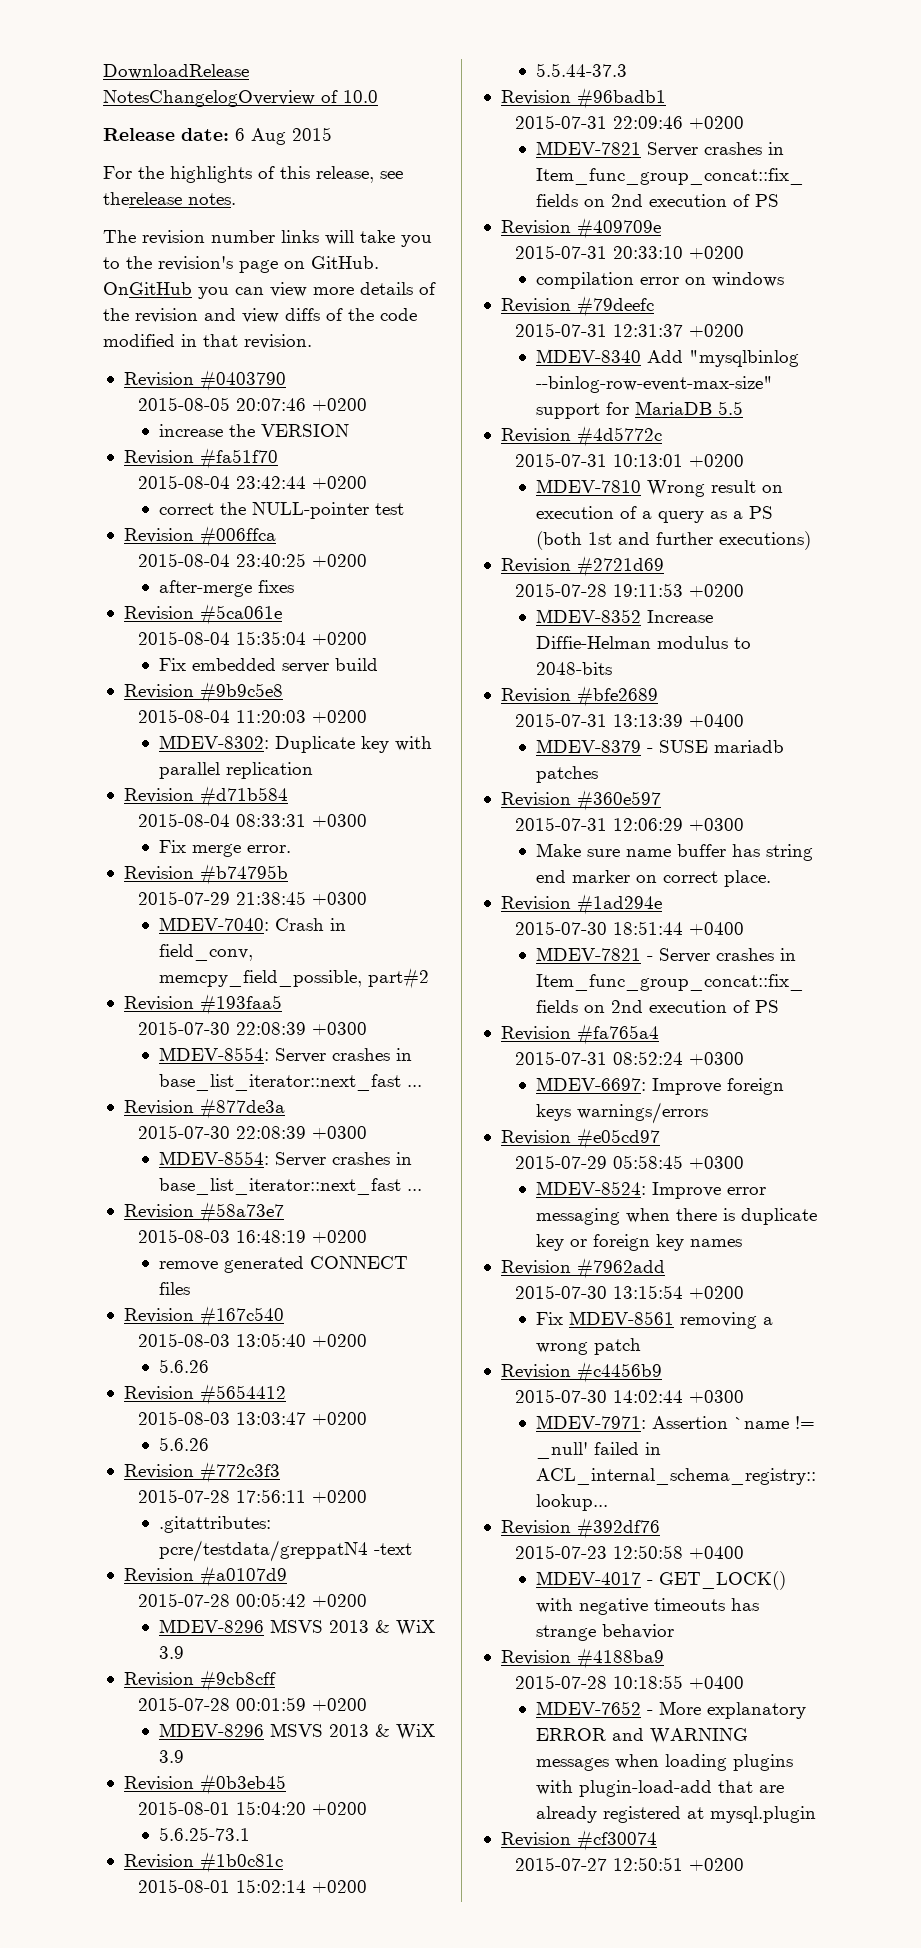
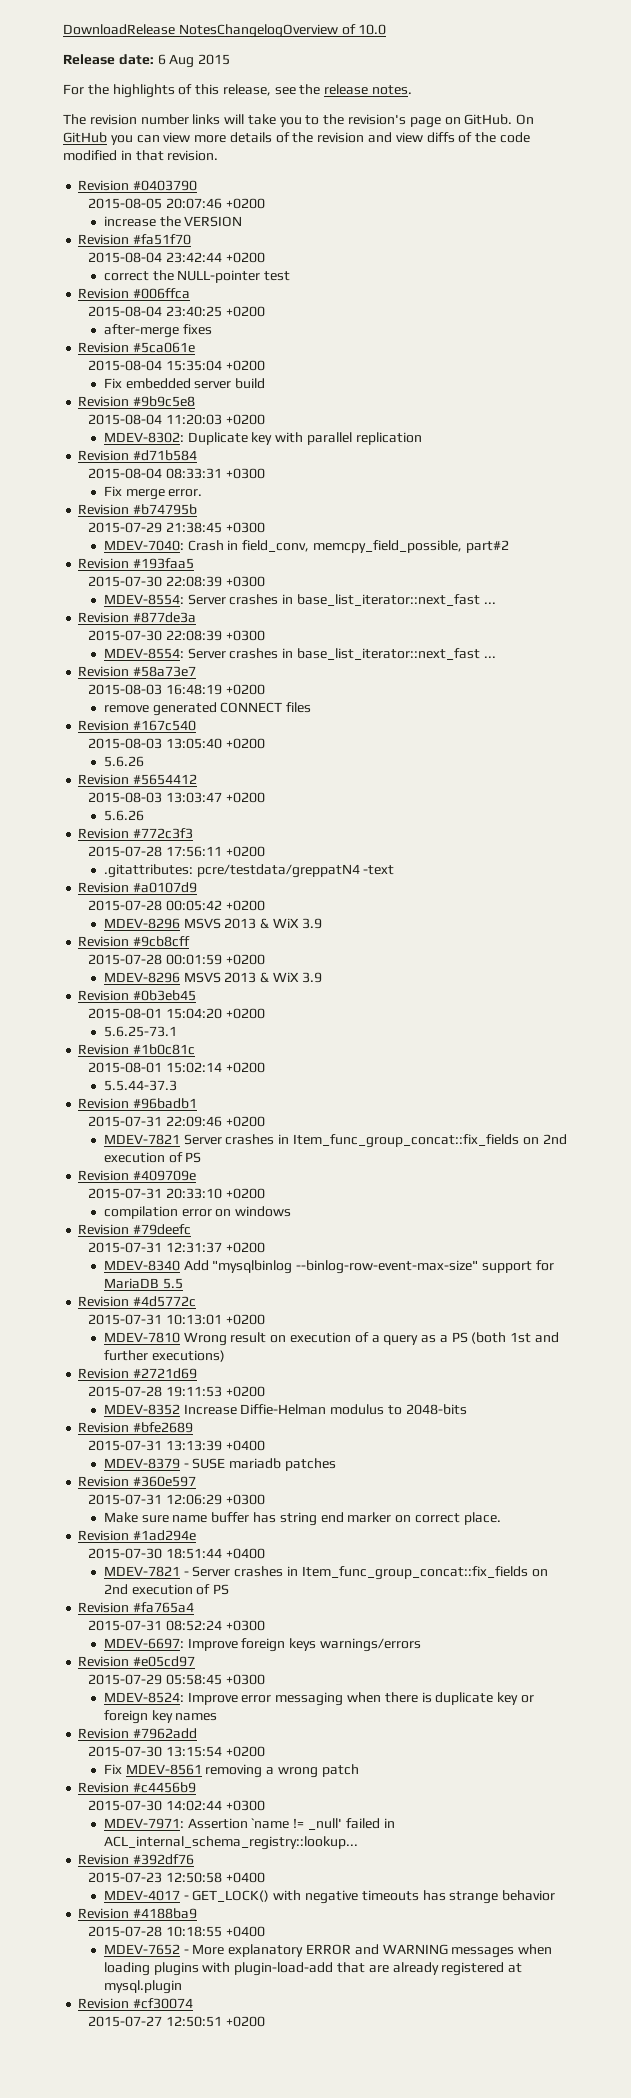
- For the highlights of this release, see therelease notes.
+ For the highlights of this release, see the release notes.
- OnGitHub you can view more details of the revision and view diffs of the code modified in that revision.
+ On GitHub you can view more details of the revision and view diffs of the code modified in that revision.

